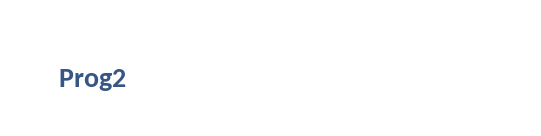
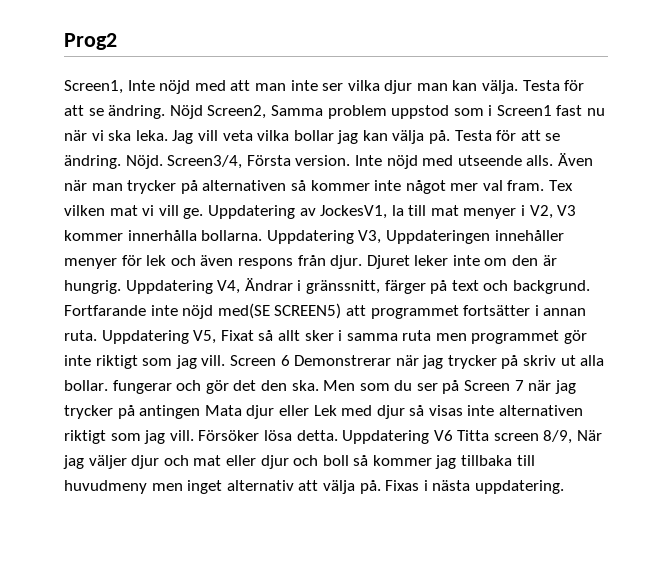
+ Screen1, Inte nöjd med att man inte ser vilka djur man kan välja. Testa för att se ändring. Nöjd Screen2, Samma problem uppstod som i Screen1 fast nu när vi ska leka. Jag vill veta vilka bollar jag kan välja på. Testa för att se ändring. Nöjd. Screen3/4, Första version. Inte nöjd med utseende alls. Även när man trycker på alternativen så kommer inte något mer val fram. Tex vilken mat vi vill ge. Uppdatering av JockesV1, la till mat menyer i V2, V3 kommer innerhålla bollarna. Uppdatering V3, Uppdateringen innehåller menyer för lek och även respons från djur. Djuret leker inte om den är hungrig. Uppdatering V4, Ändrar i gränssnitt, färger på text och backgrund. Fortfarande inte nöjd med(SE SCREEN5) att programmet fortsätter i annan ruta. Uppdatering V5, Fixat så allt sker i samma ruta men programmet gör inte riktigt som jag vill. Screen 6 Demonstrerar när jag trycker på skriv ut alla bollar. fungerar och gör det den ska. Men som du ser på Screen 7 när jag trycker på antingen Mata djur eller Lek med djur så visas inte alternativen riktigt som jag vill. Försöker lösa detta. Uppdatering V6 Titta screen 8/9, När jag väljer djur och mat eller djur och boll så kommer jag tillbaka till huvudmeny men inget alternativ att välja på. Fixas i nästa uppdatering.

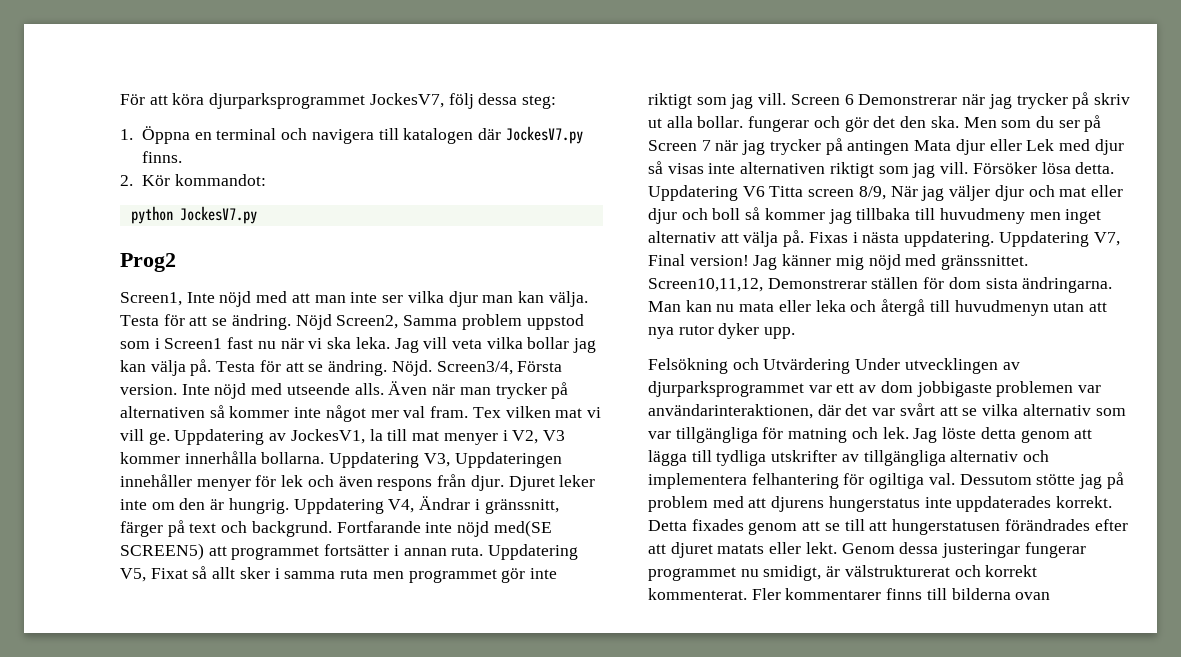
+ För att köra djurparksprogrammet JockesV7, följ dessa steg:
+ 1. Öppna en terminal och navigera till katalogen där JockesV7.py finns.
+ 2. Kör kommandot:
+ python JockesV7.py
+ Uppdatering V7, Final version! Jag känner mig nöjd med gränssnittet. Screen10,11,12, Demonstrerar ställen för dom sista ändringarna. Man kan nu mata eller leka och återgå till huvudmenyn utan att nya rutor dyker upp.
+ Felsökning och Utvärdering Under utvecklingen av djurparksprogrammet var ett av dom jobbigaste problemen var användarinteraktionen, där det var svårt att se vilka alternativ som var tillgängliga för matning och lek. Jag löste detta genom att lägga till tydliga utskrifter av tillgängliga alternativ och implementera felhantering för ogiltiga val. Dessutom stötte jag på problem med att djurens hungerstatus inte uppdaterades korrekt. Detta fixades genom att se till att hungerstatusen förändrades efter att djuret matats eller lekt. Genom dessa justeringar fungerar programmet nu smidigt, är välstrukturerat och korrekt kommenterat. Fler kommentarer finns till bilderna ovan

